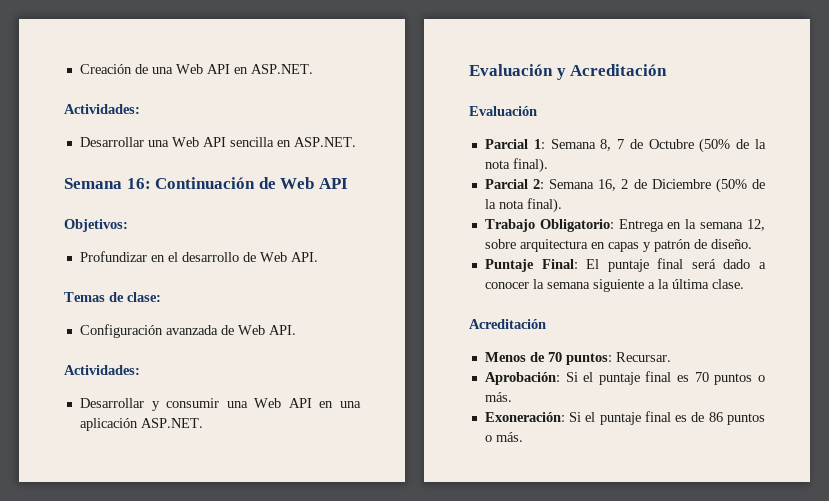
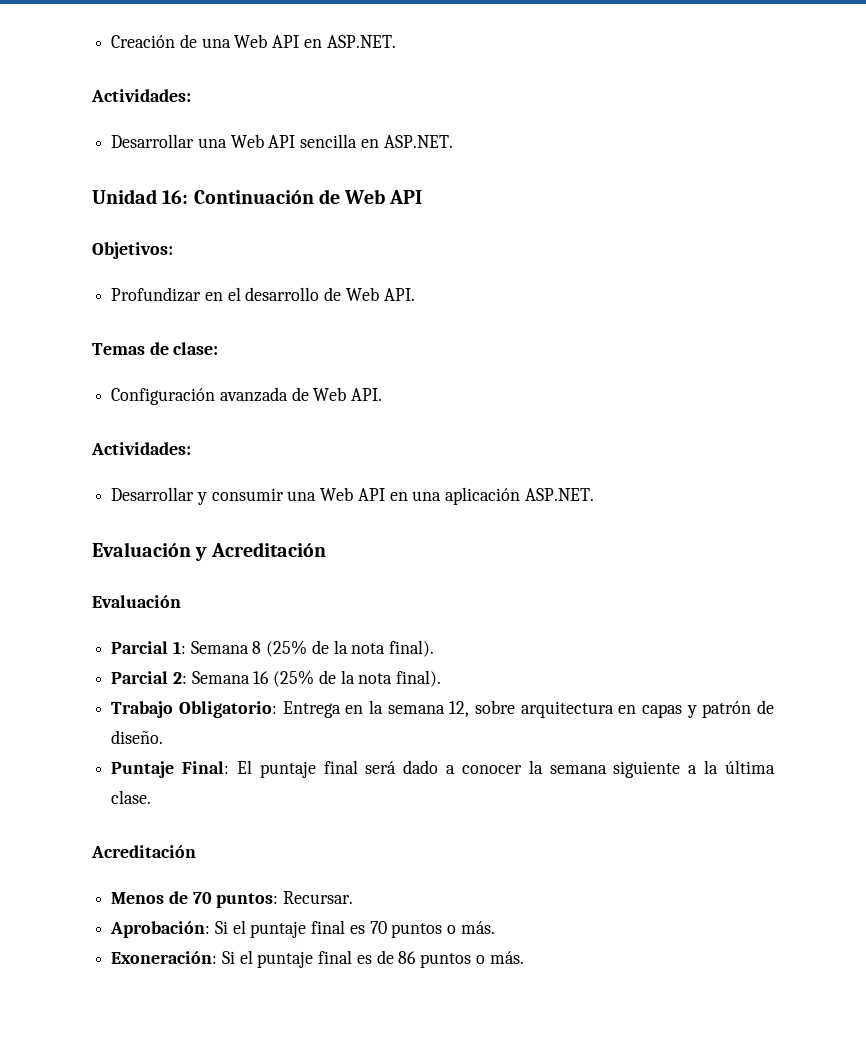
- Semana 16: Continuación de Web API
+ Unidad 16: Continuación de Web API
- Parcial 1: Semana 8, 7 de Octubre (50% de la nota final).
+ Parcial 1: Semana 8 (25% de la nota final).
- Parcial 2: Semana 16, 2 de Diciembre (50% de la nota final).
+ Parcial 2: Semana 16 (25% de la nota final).

